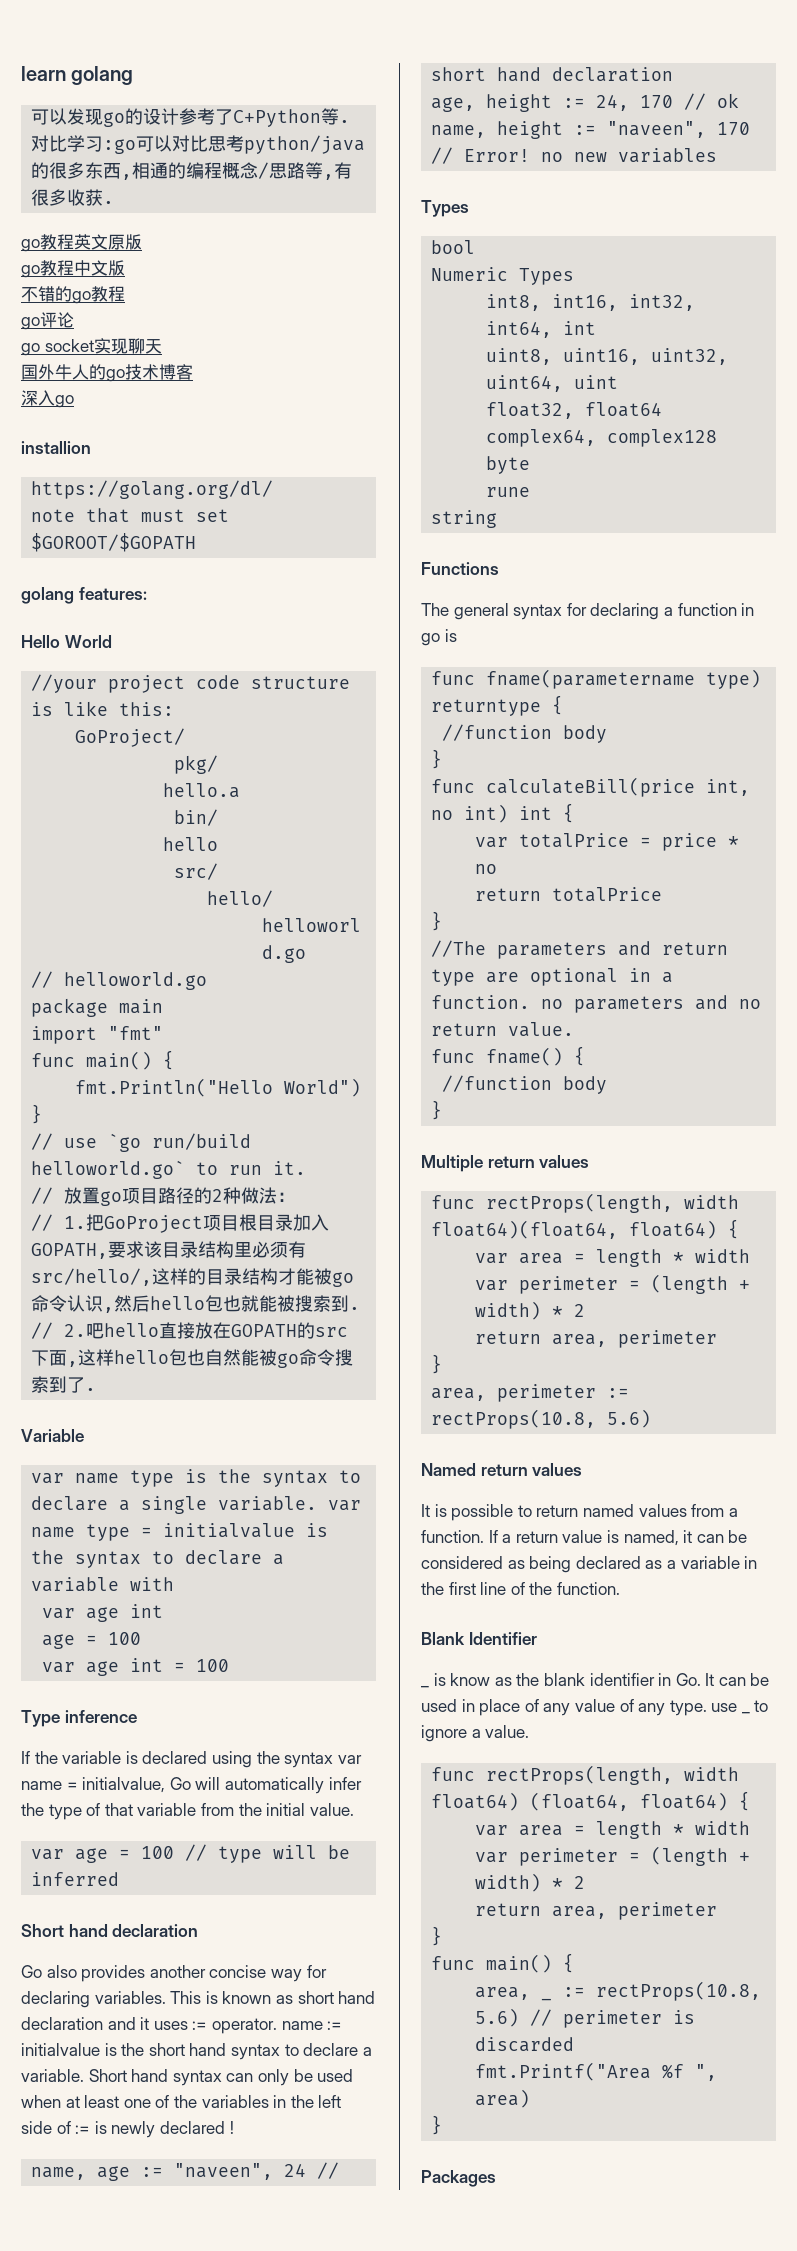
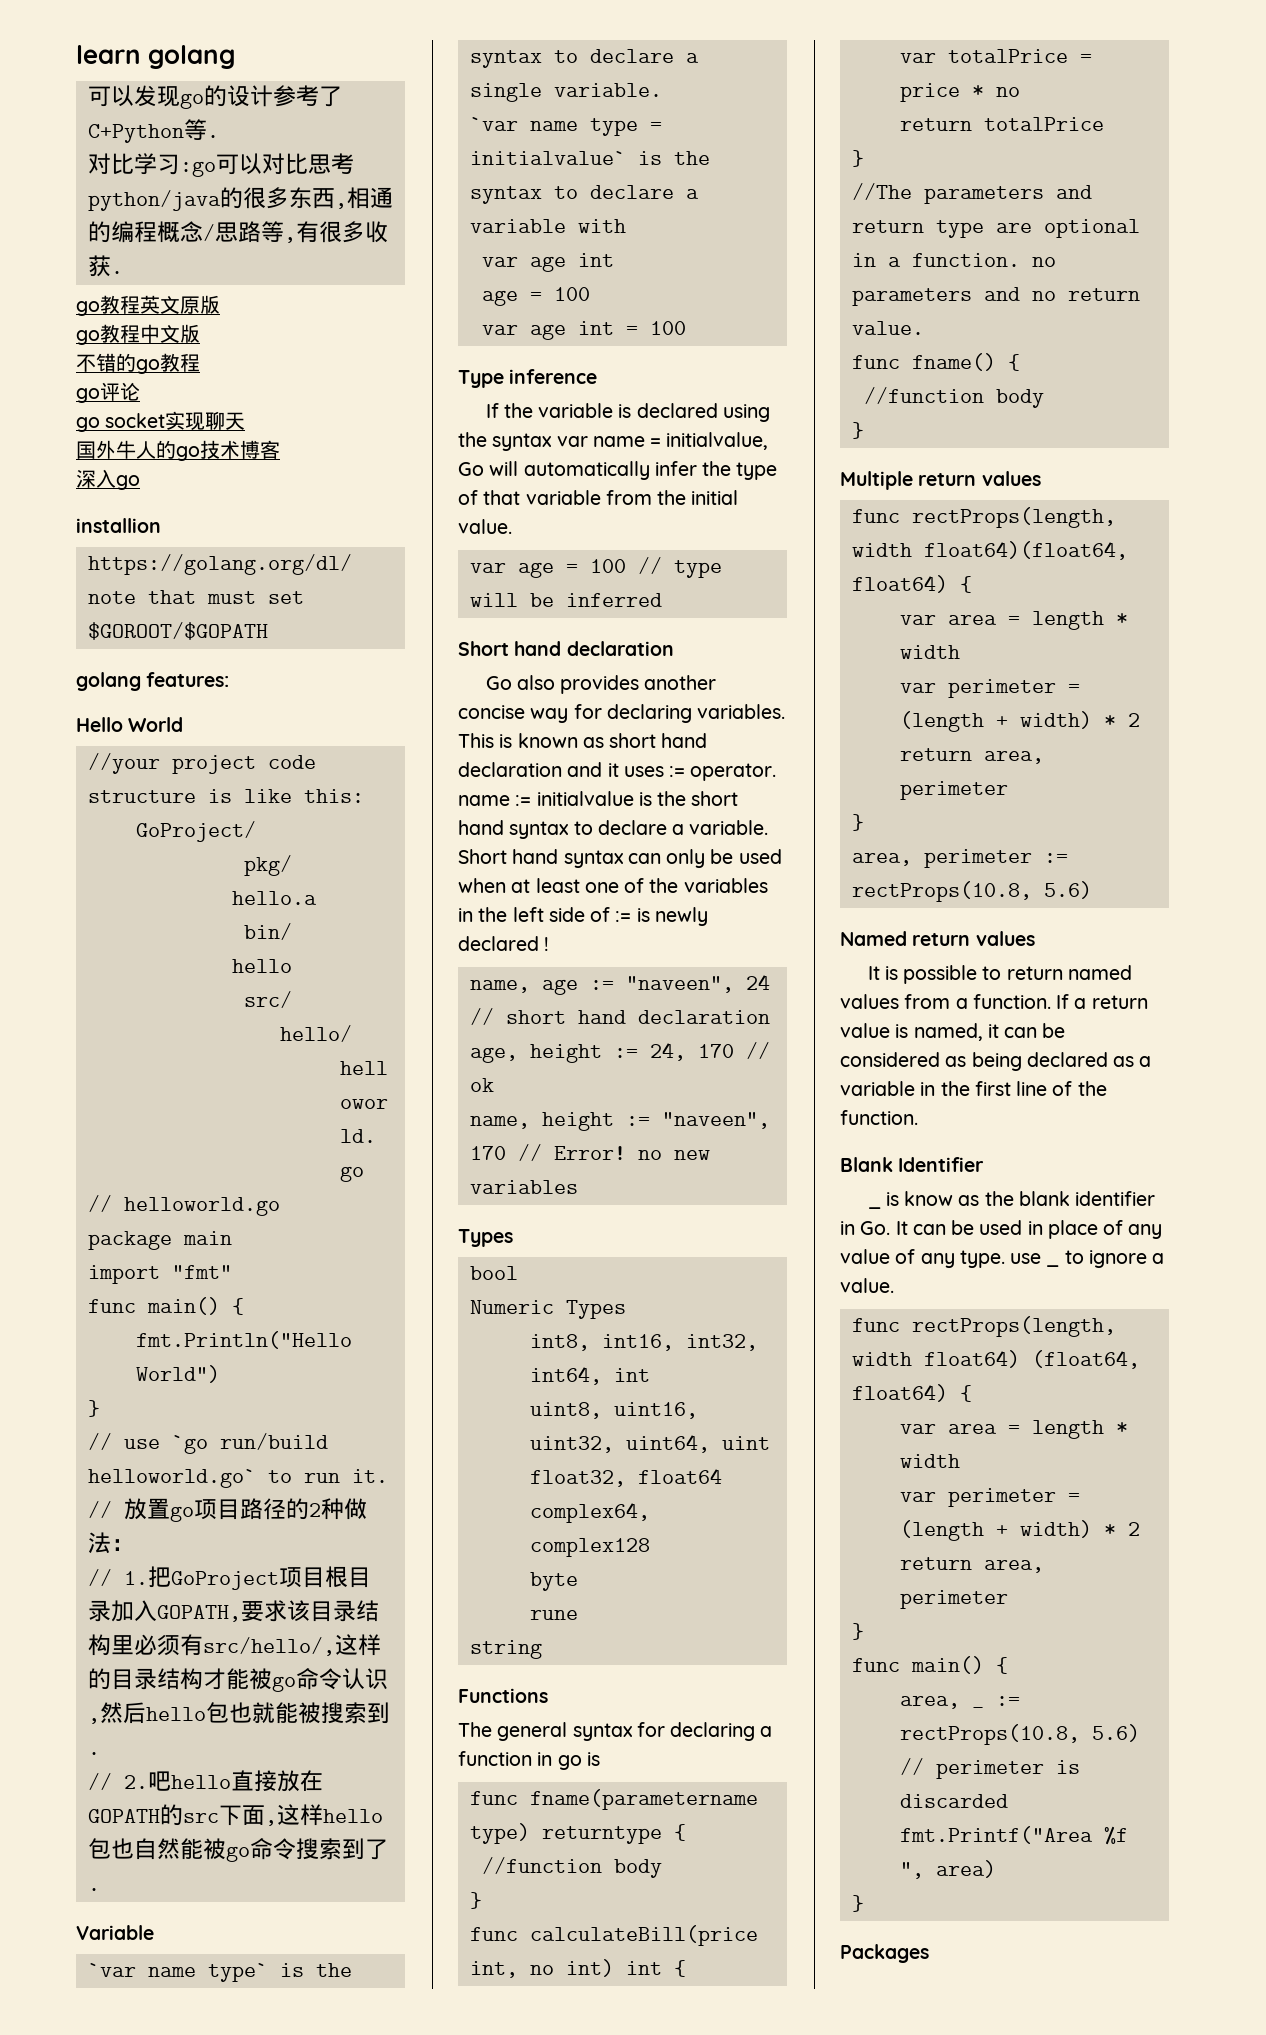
- var name type is the syntax to declare a single variable. var name type = initialvalue is the syntax to declare a variable with
+ `var name type` is the syntax to declare a single variable.
+ `var name type = initialvalue` is the syntax to declare a variable with

